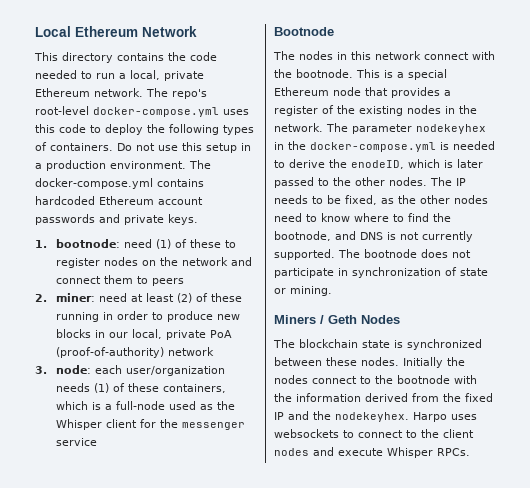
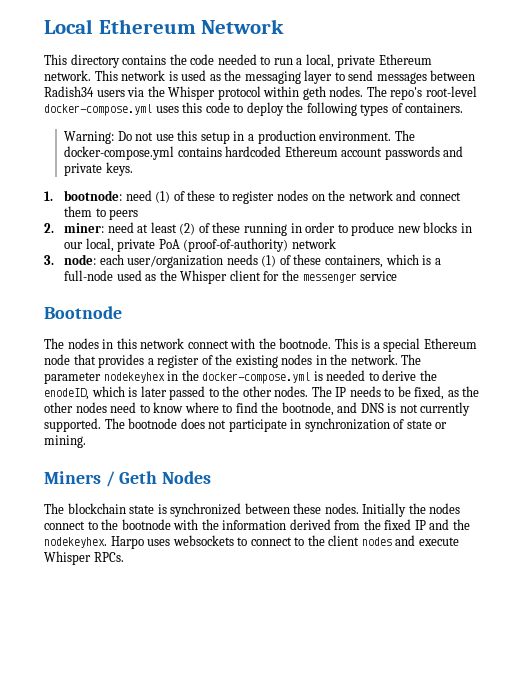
+ This network is used as the messaging layer to send messages between Radish34 users via the Whisper protocol within geth nodes.
- The repo's root-level docker-compose.yml uses this code to deploy the following types of containers. Do not use this setup in a production environment.
+ The repo's root-level docker-compose.yml uses this code to deploy the following types of containers.
+ Warning: Do not use this setup in a production environment.

